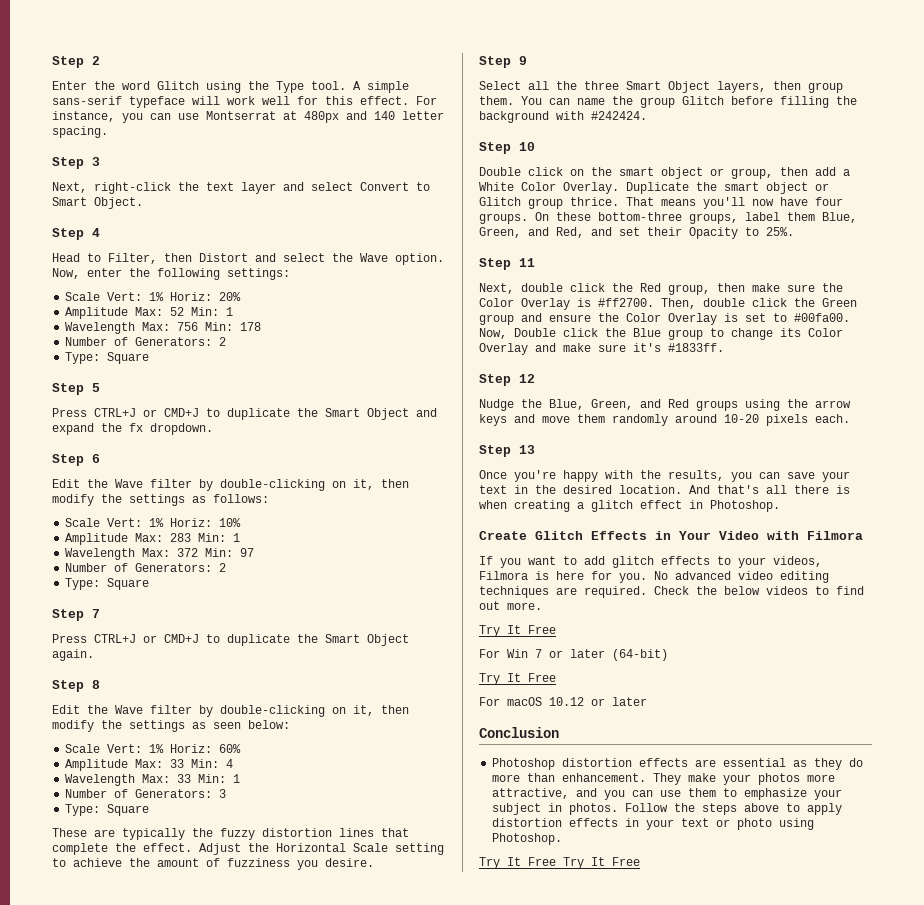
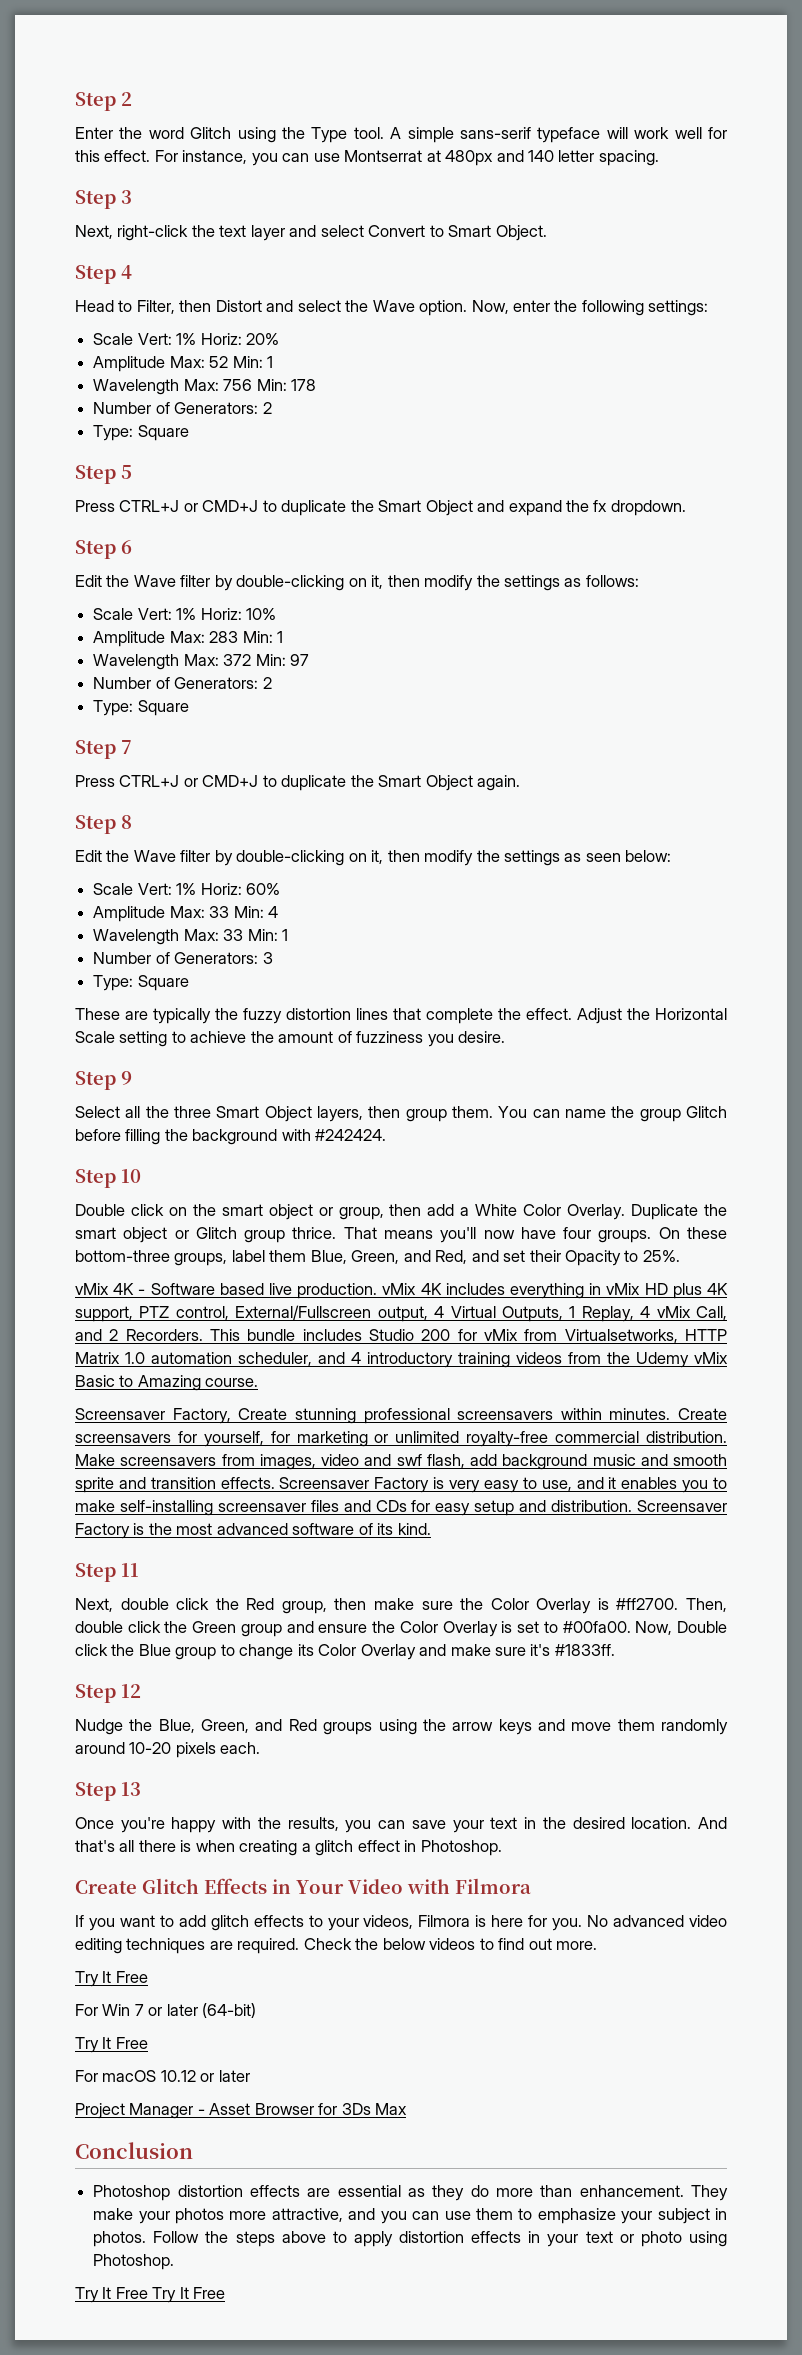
+ vMix 4K - Software based live production. vMix 4K includes everything in vMix HD plus 4K support, PTZ control, External/Fullscreen output, 4 Virtual Outputs, 1 Replay, 4 vMix Call, and 2 Recorders. This bundle includes Studio 200 for vMix from Virtualsetworks, HTTP Matrix 1.0 automation scheduler, and 4 introductory training videos from the Udemy vMix Basic to Amazing course.
+ Screensaver Factory, Create stunning professional screensavers within minutes. Create screensavers for yourself, for marketing or unlimited royalty-free commercial distribution. Make screensavers from images, video and swf flash, add background music and smooth sprite and transition effects. Screensaver Factory is very easy to use, and it enables you to make self-installing screensaver files and CDs for easy setup and distribution. Screensaver Factory is the most advanced software of its kind.
+ Project Manager - Asset Browser for 3Ds Max

